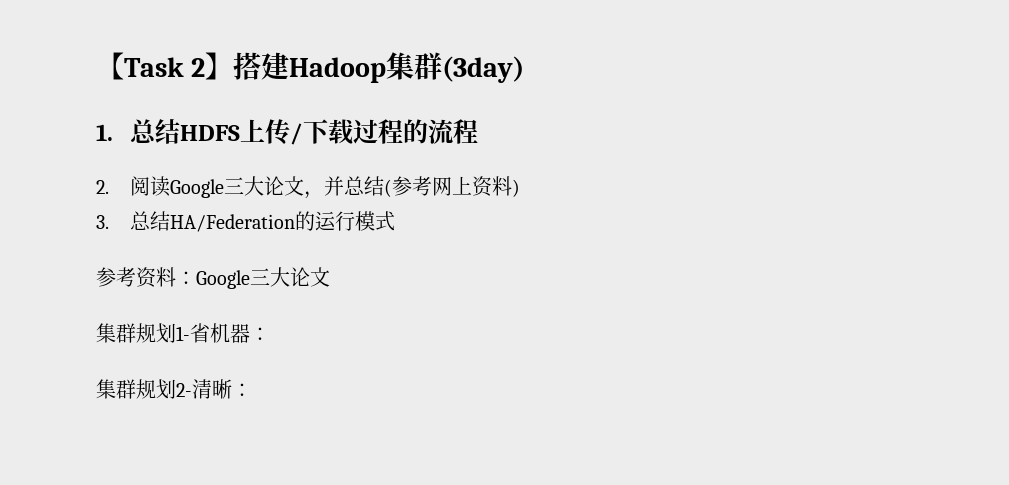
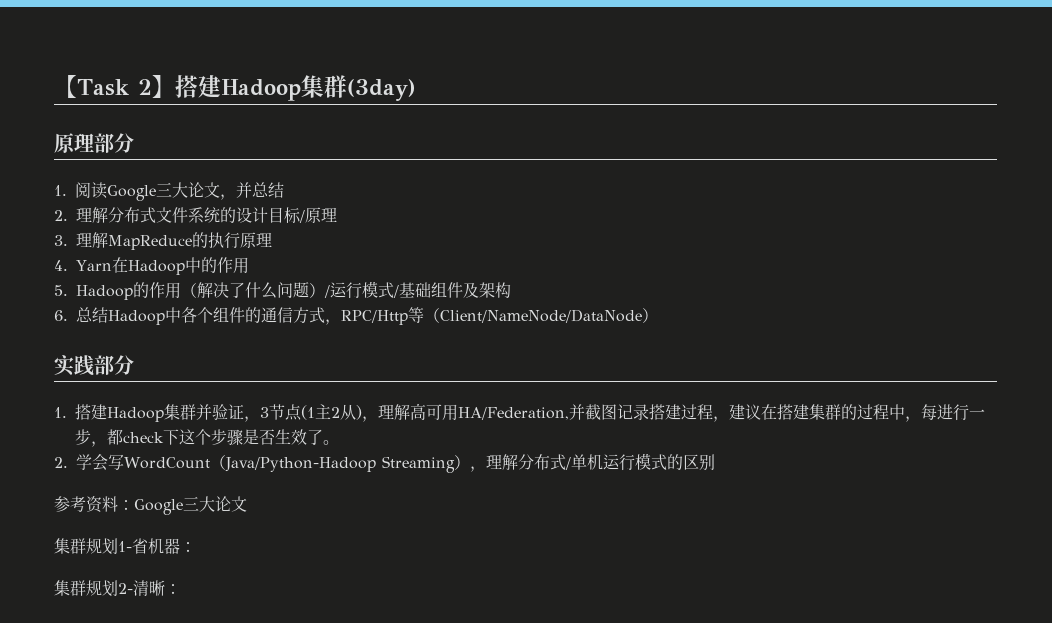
- 1.总结HDFS上传/下载过程的流程
- 2.阅读Google三大论文，并总结(参考网上资料)
- 3.总结HA/Federation的运行模式
+ 原理部分
+ 1.阅读Google三大论文，并总结
+ 2.理解分布式文件系统的设计目标/原理
+ 3.理解MapReduce的执行原理
+ 4. Yarn在Hadoop中的作用
+ 5. Hadoop的作用（解决了什么问题）/运行模式/基础组件及架构
+ 6.总结Hadoop中各个组件的通信方式，RPC/Http等（Client/NameNode/DataNode）
+ 实践部分
+ 1.搭建Hadoop集群并验证，3节点(1主2从)，理解高可用HA/Federation,并截图记录搭建过程，建议在搭建集群的过程中，每进行一步，都check下这个步骤是否生效了。
+ 2.学会写WordCount（Java/Python-Hadoop Streaming），理解分布式/单机运行模式的区别

